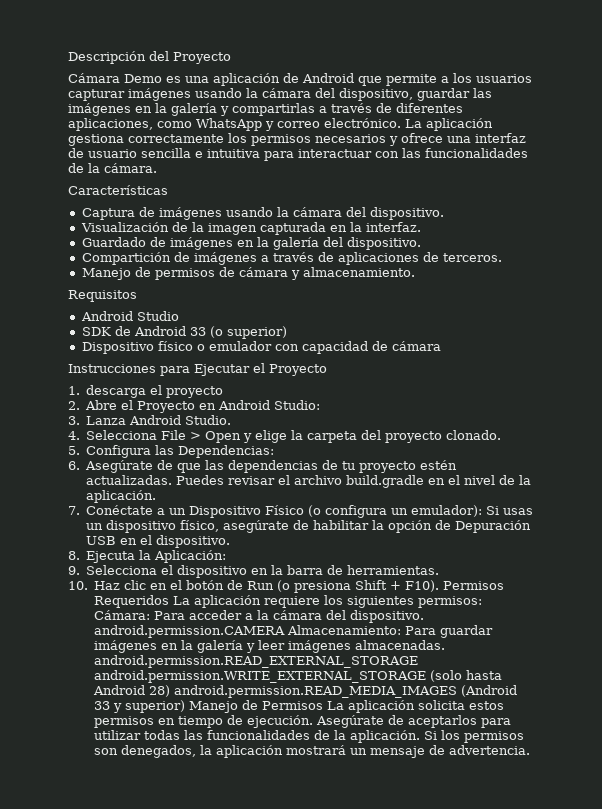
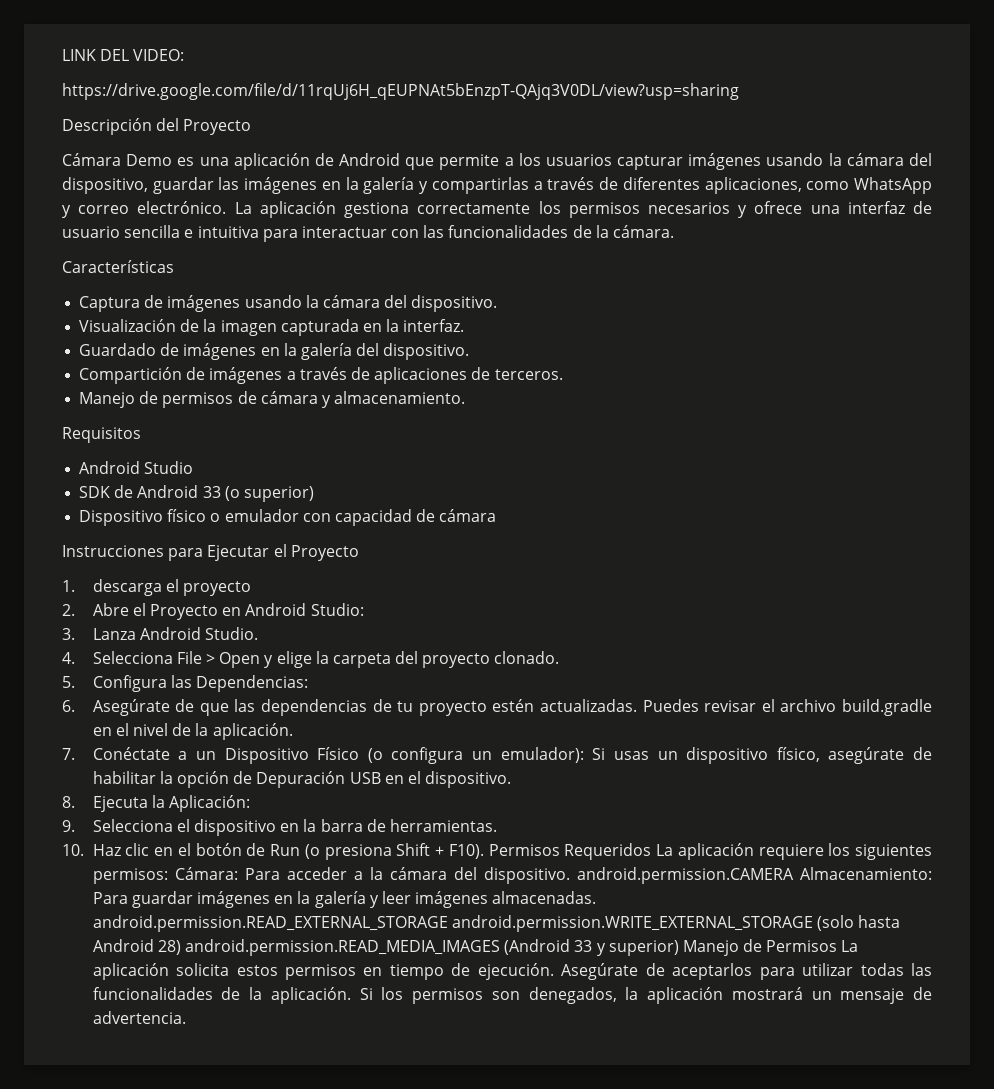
+ LINK DEL VIDEO:
+ https://drive.google.com/file/d/11rqUj6H_qEUPNAt5bEnzpT-QAjq3V0DL/view?usp=sharing

